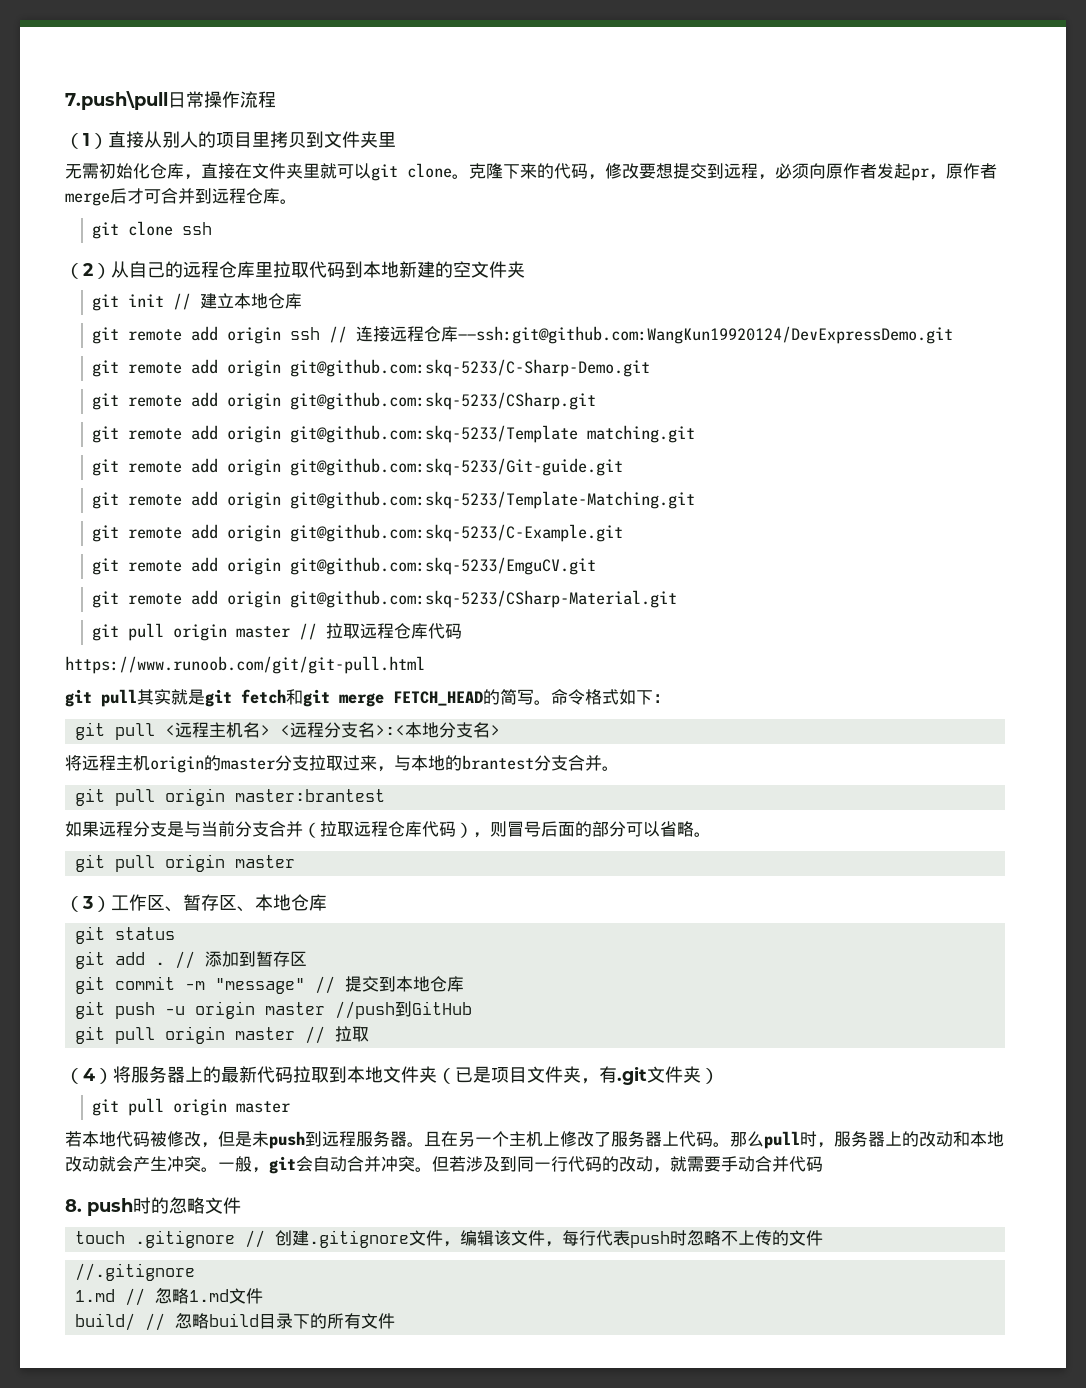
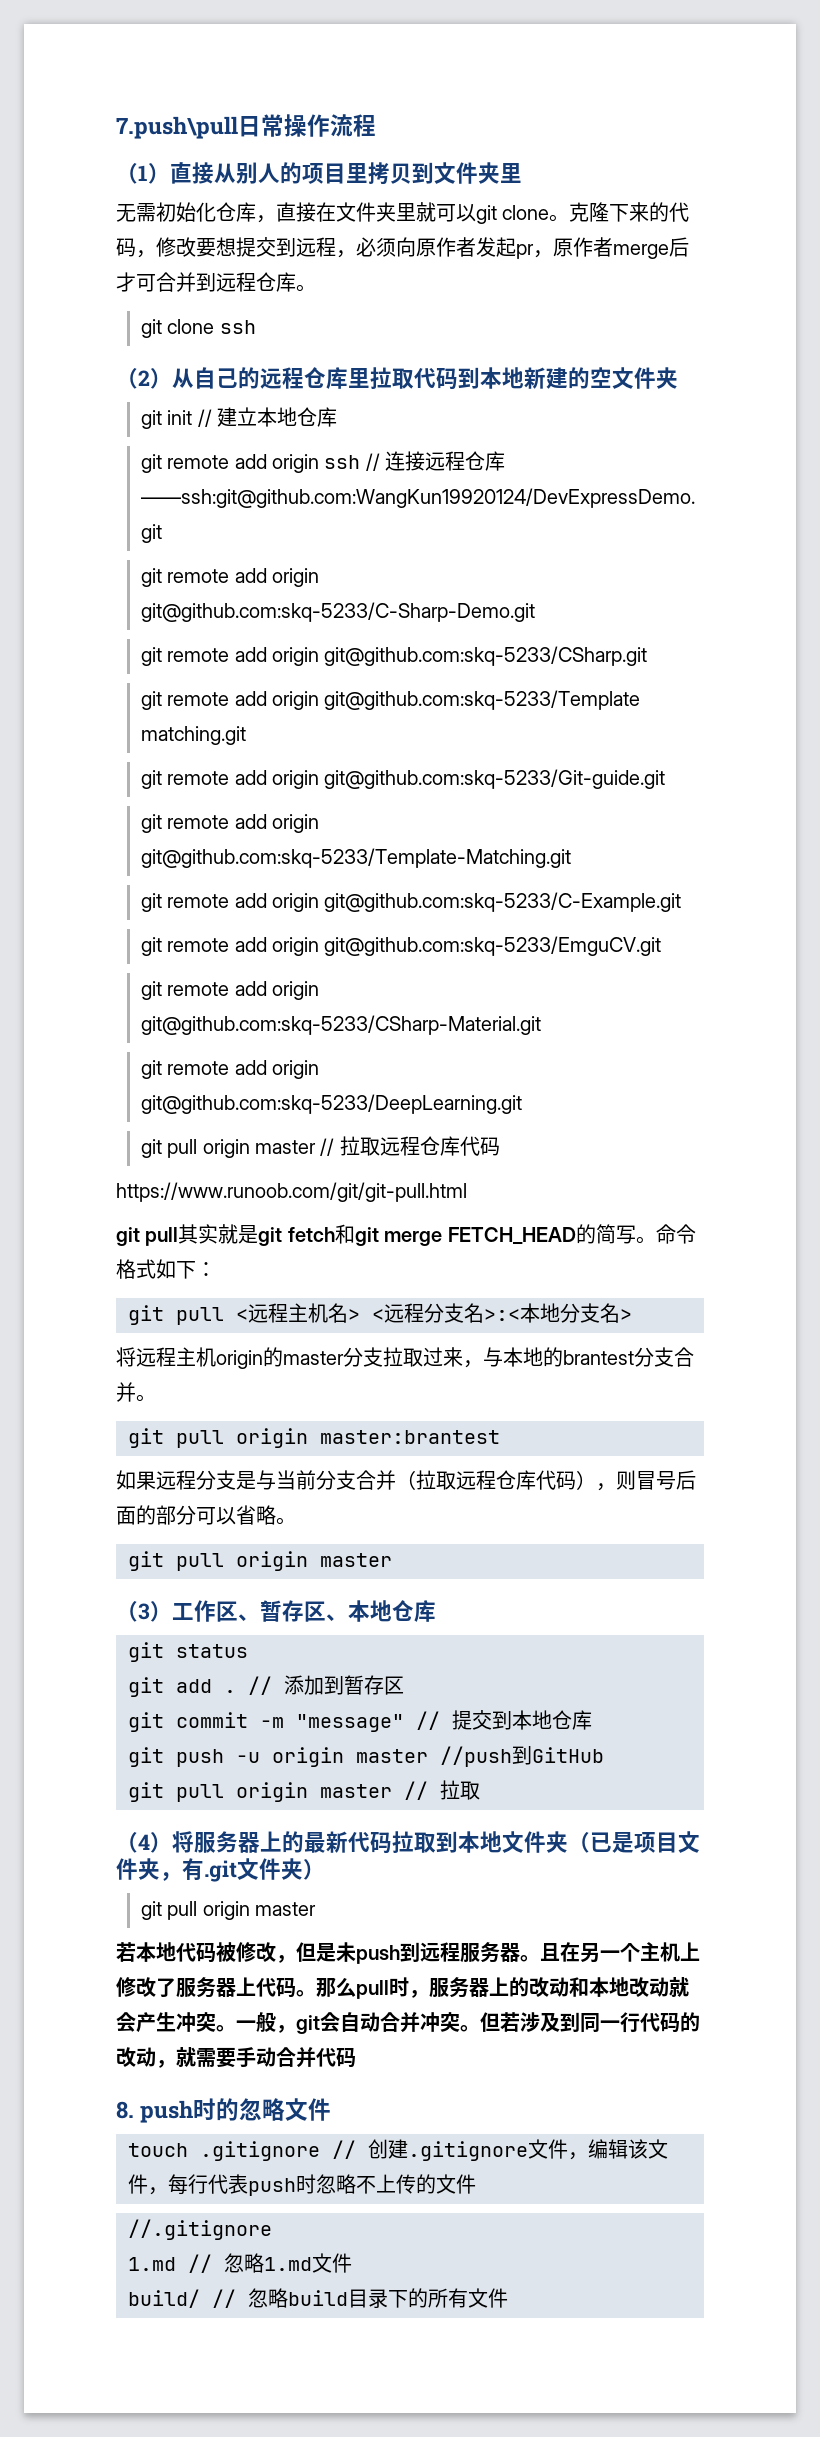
+ git remote add origin git@github.com:skq-5233/DeepLearning.git

